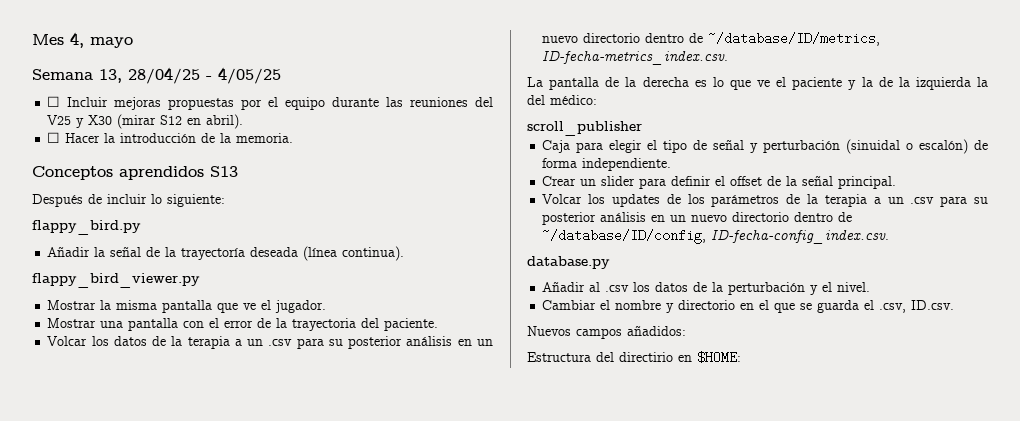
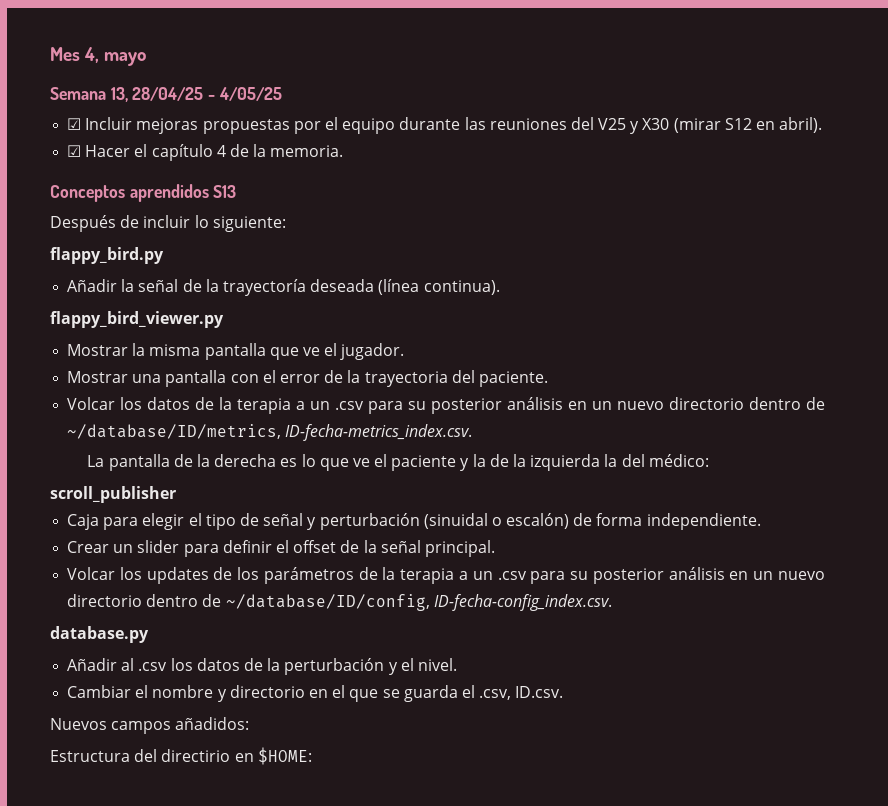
- ☐ Incluir mejoras propuestas por el equipo durante las reuniones del V25 y X30 (mirar S12 en abril).
+ ☑ Incluir mejoras propuestas por el equipo durante las reuniones del V25 y X30 (mirar S12 en abril).
- ☐ Hacer la introducción de la memoria.
+ ☑ Hacer el capítulo 4 de la memoria.

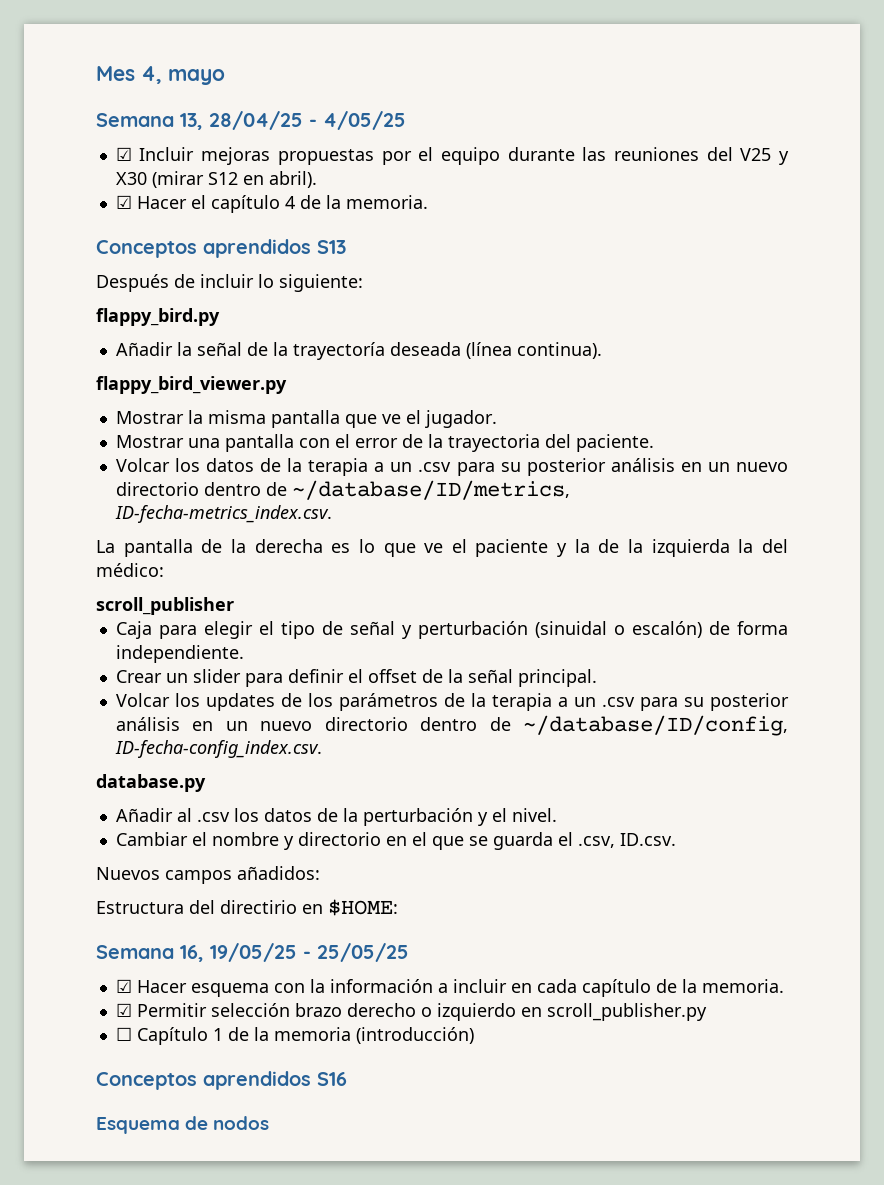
+ Semana 16, 19/05/25 - 25/05/25
+ ☑ Hacer esquema con la información a incluir en cada capítulo de la memoria.
+ ☑ Permitir selección brazo derecho o izquierdo en scroll_publisher.py
+ ☐ Capítulo 1 de la memoria (introducción)
+ Conceptos aprendidos S16
+ Esquema de nodos

